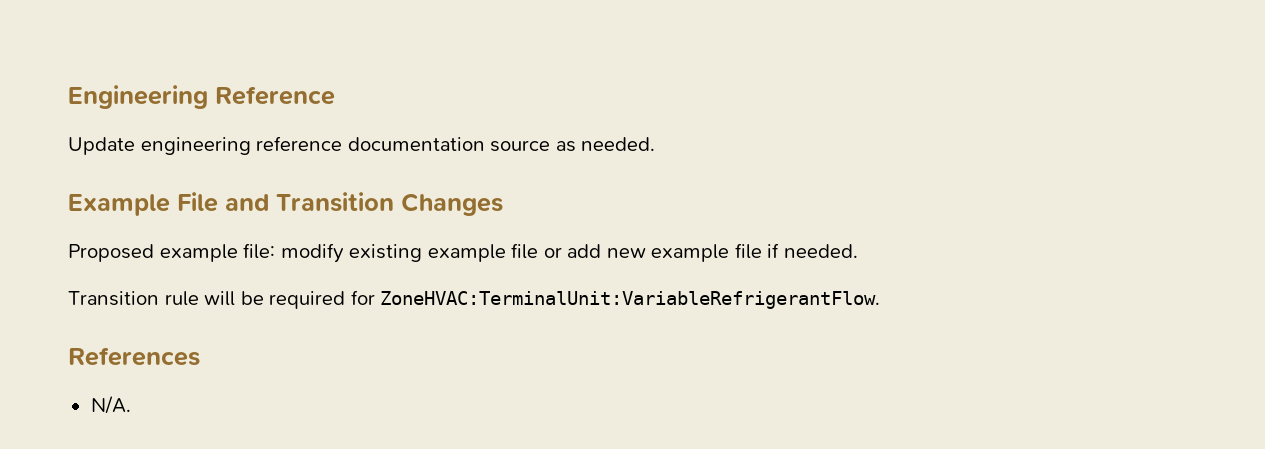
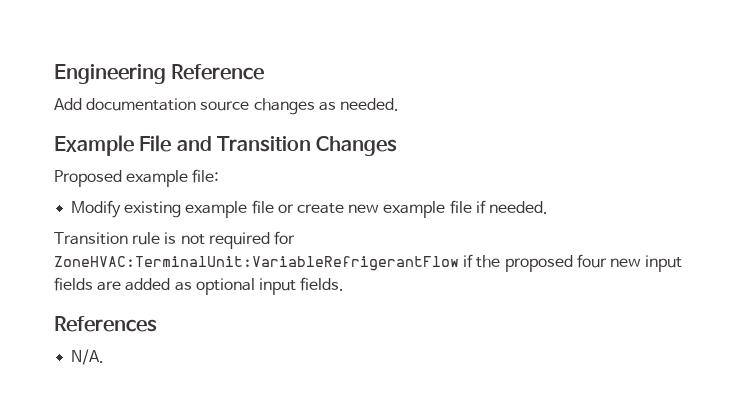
- Update engineering reference documentation source as needed.
+ Add documentation source changes as needed.
- Proposed example file: modify existing example file or add new example file if needed.
+ Proposed example file:
+ Modify existing example file or create new example file if needed.
- Transition rule will be required for ZoneHVAC:TerminalUnit:VariableRefrigerantFlow.
+ Transition rule is not required for ZoneHVAC:TerminalUnit:VariableRefrigerantFlow if the proposed four new input fields are added as optional input fields.

